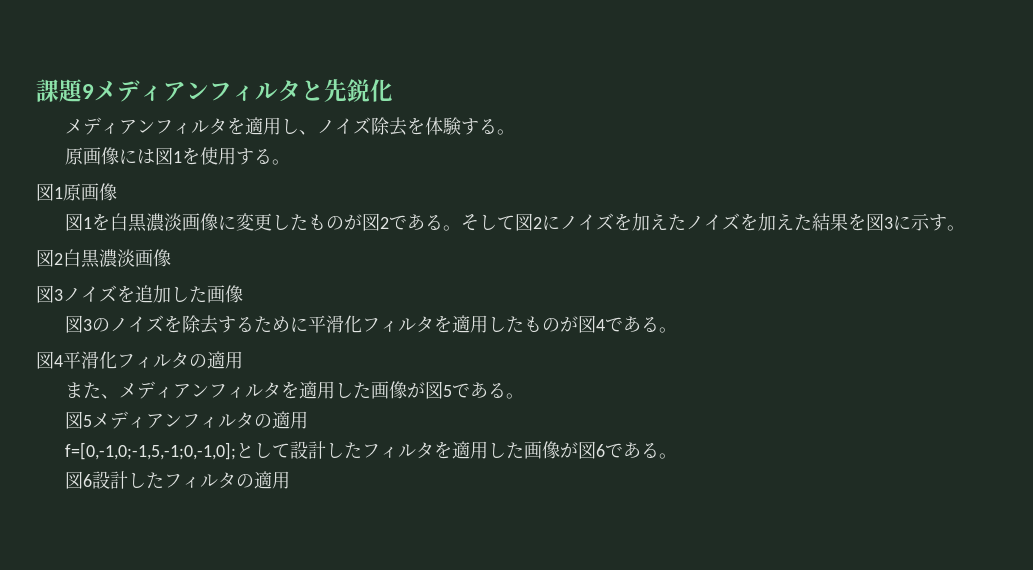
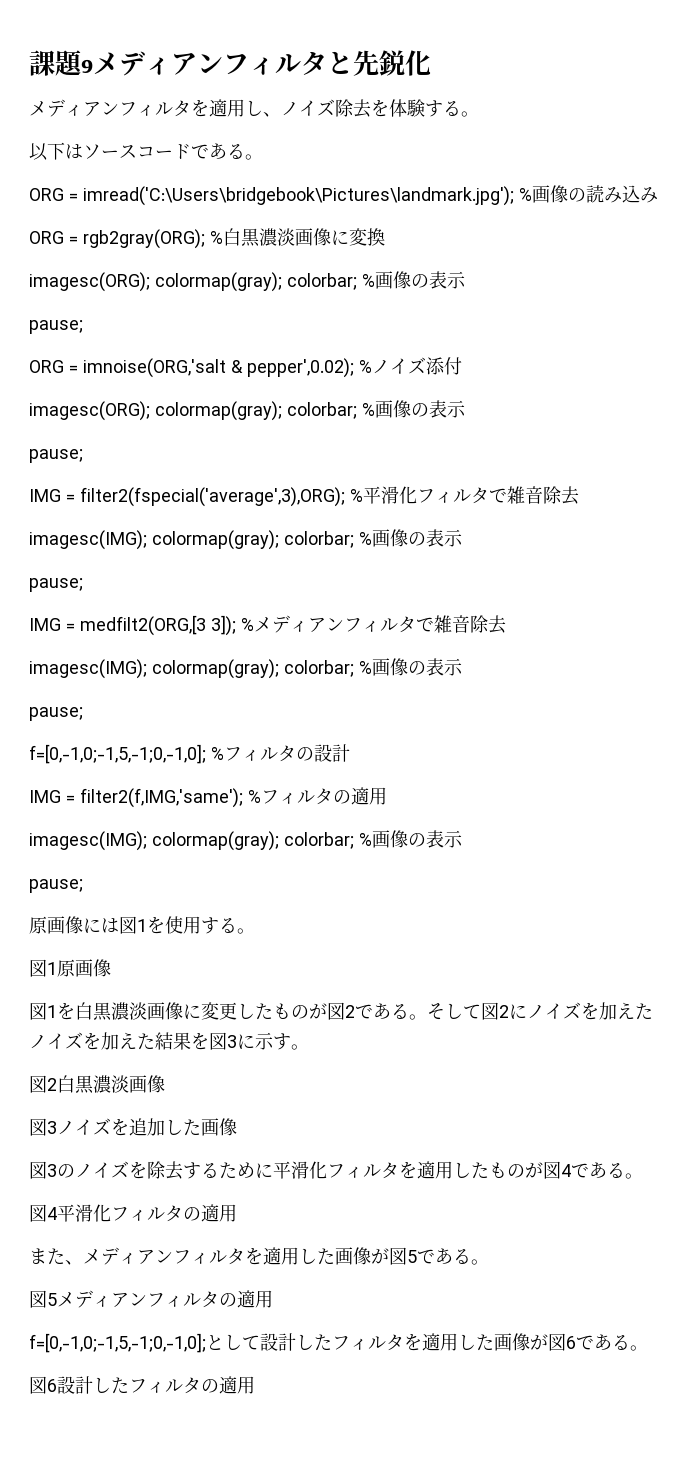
+ 以下はソースコードである。
+ ORG = imread('C:\Users\bridgebook\Pictures\landmark.jpg'); %画像の読み込み
+ ORG = rgb2gray(ORG); %白黒濃淡画像に変換
+ imagesc(ORG); colormap(gray); colorbar; %画像の表示
+ pause;
+ ORG = imnoise(ORG,'salt & pepper',0.02); %ノイズ添付
+ imagesc(ORG); colormap(gray); colorbar; %画像の表示
+ pause;
+ IMG = filter2(fspecial('average',3),ORG); %平滑化フィルタで雑音除去
+ imagesc(IMG); colormap(gray); colorbar; %画像の表示
+ pause;
+ IMG = medfilt2(ORG,[3 3]); %メディアンフィルタで雑音除去
+ imagesc(IMG); colormap(gray); colorbar; %画像の表示
+ pause;
+ f=[0,-1,0;-1,5,-1;0,-1,0]; %フィルタの設計
+ IMG = filter2(f,IMG,'same'); %フィルタの適用
+ imagesc(IMG); colormap(gray); colorbar; %画像の表示
+ pause;

